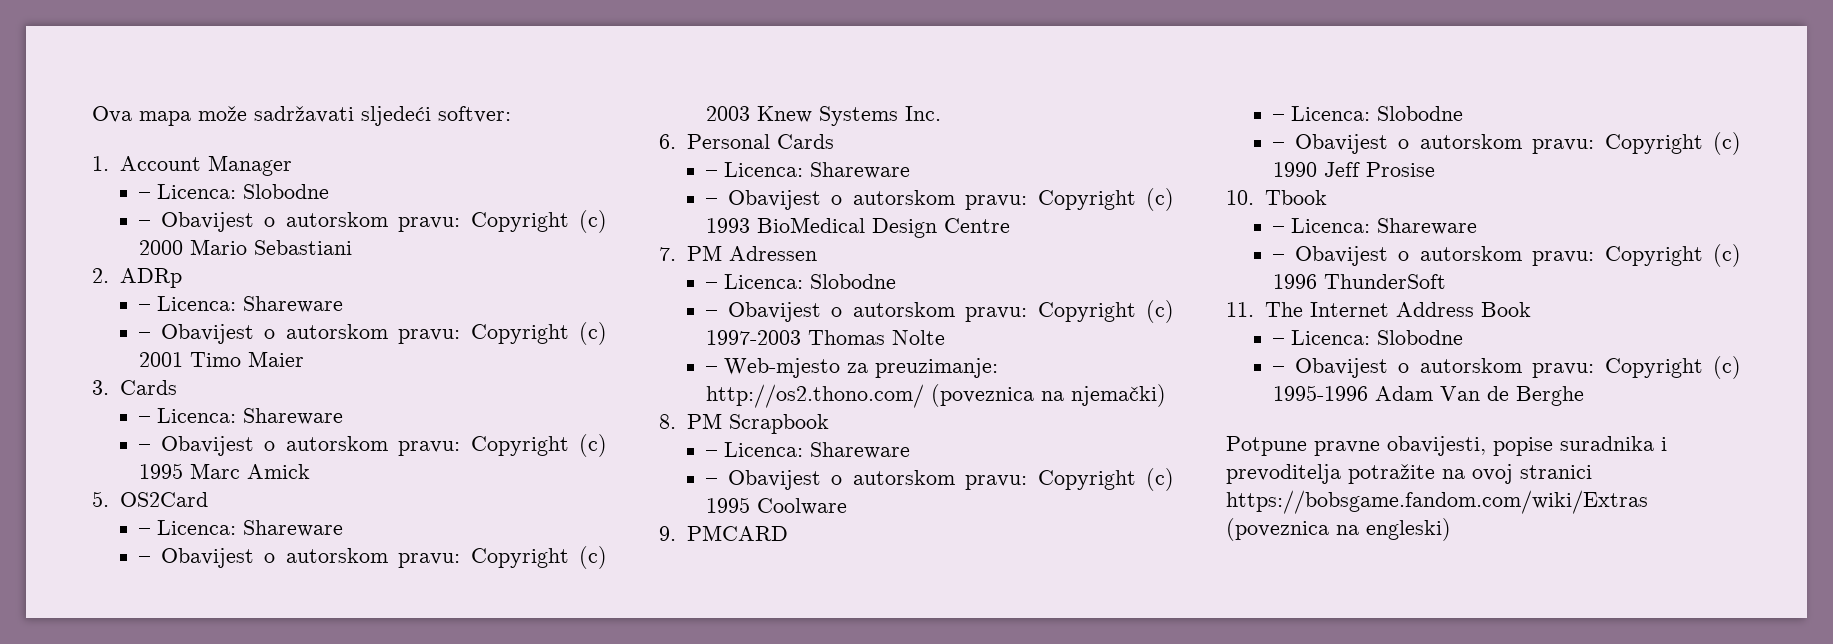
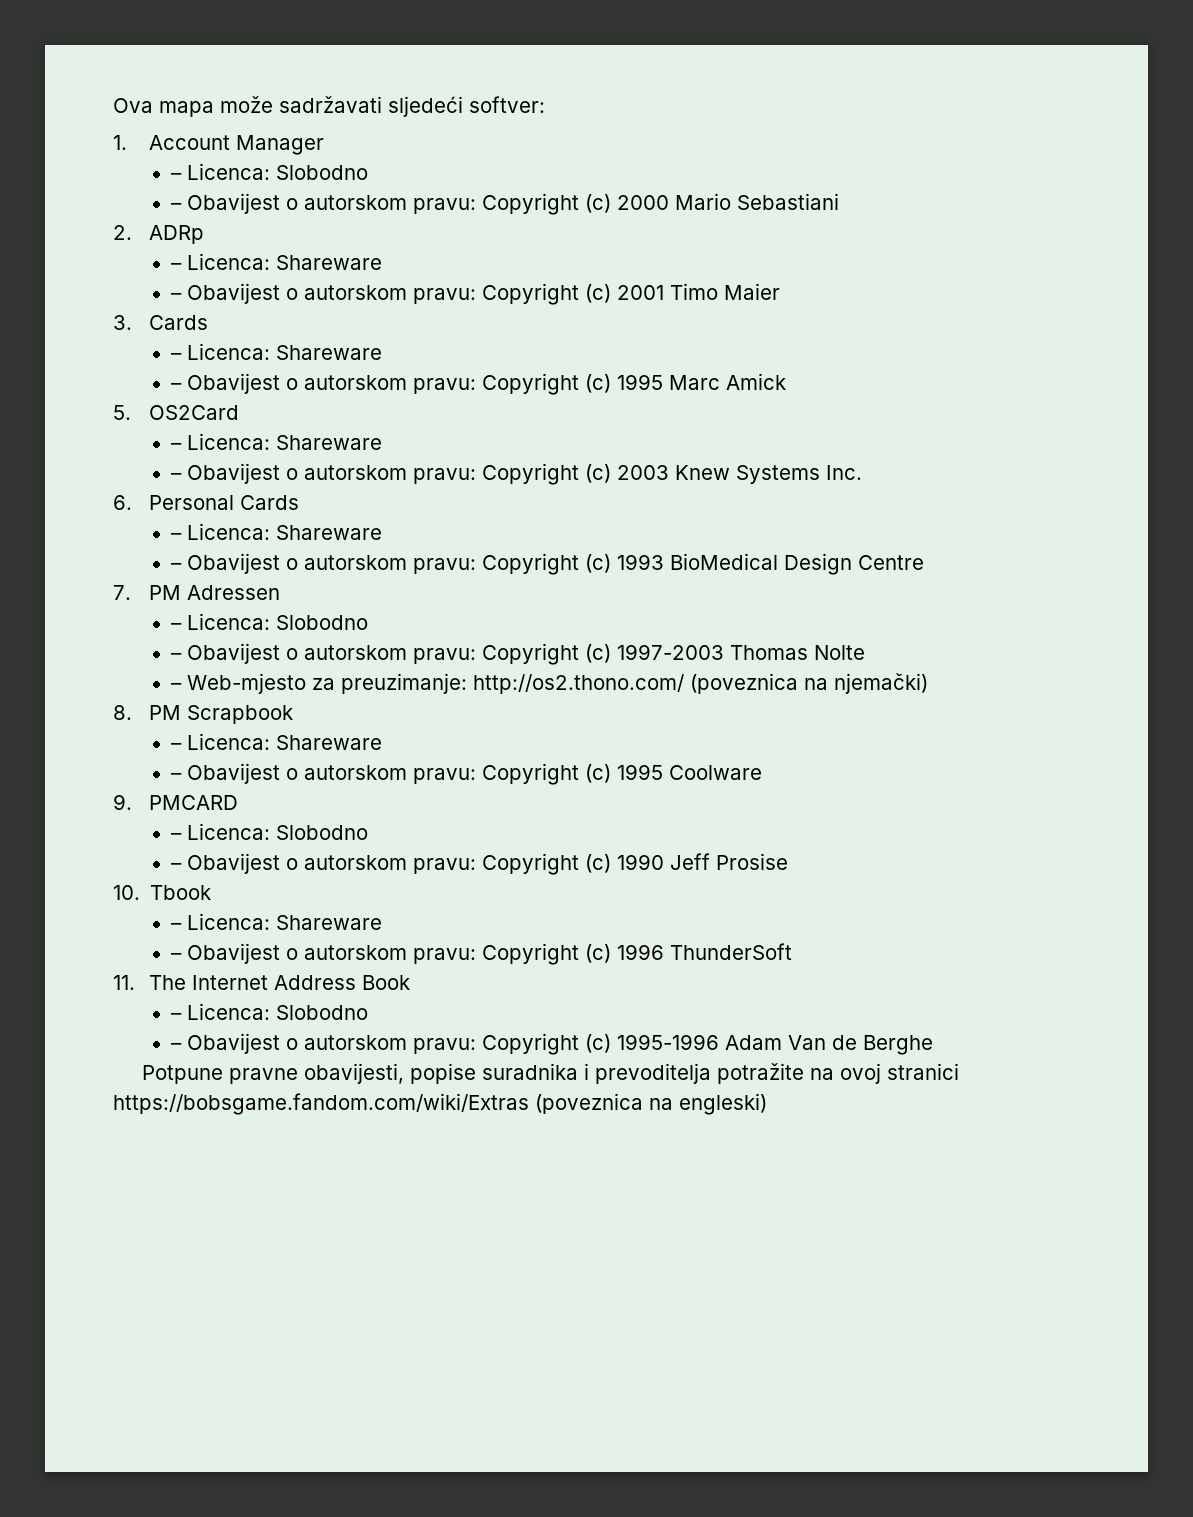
  1. Account Manager
- – Licenca: Slobodne
+ – Licenca: Slobodno
  7. PM Adressen
- – Licenca: Slobodne
+ – Licenca: Slobodno
  9. PMCARD
- – Licenca: Slobodne
+ – Licenca: Slobodno
  11. The Internet Address Book
- – Licenca: Slobodne
+ – Licenca: Slobodno

